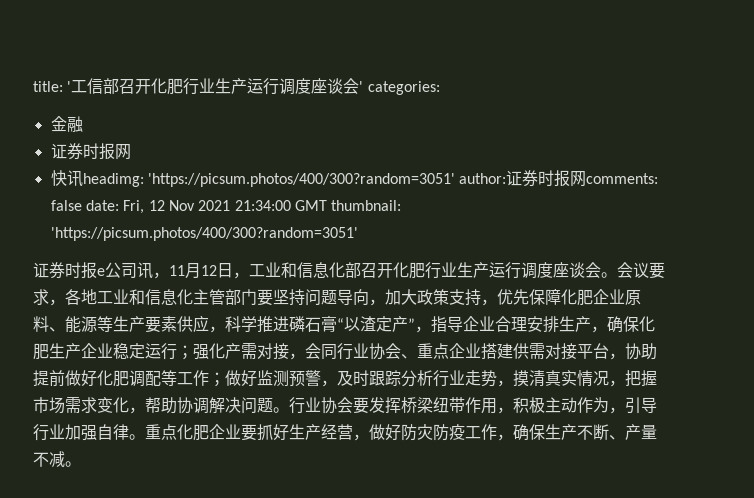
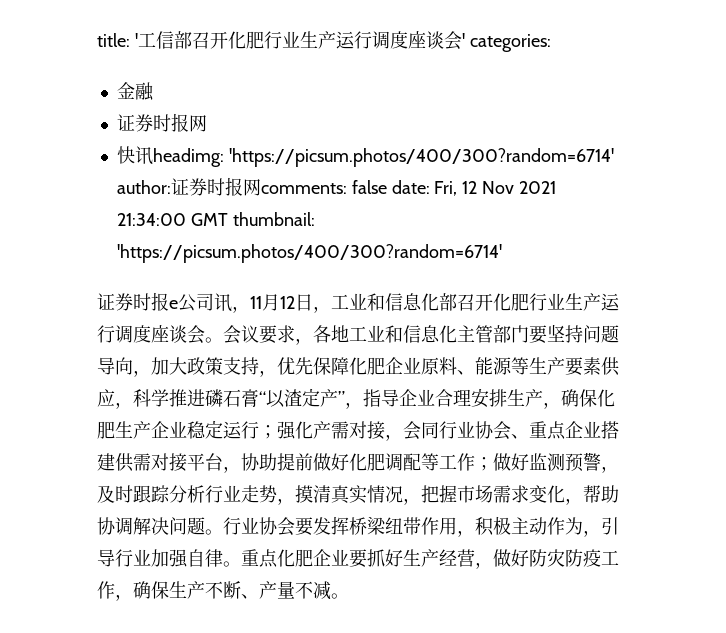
- 快讯headimg: 'https://picsum.photos/400/300?random=3051' author:证券时报网comments: false date: Fri, 12 Nov 2021 21:34:00 GMT thumbnail: 'https://picsum.photos/400/300?random=3051'
+ 快讯headimg: 'https://picsum.photos/400/300?random=6714' author:证券时报网comments: false date: Fri, 12 Nov 2021 21:34:00 GMT thumbnail: 'https://picsum.photos/400/300?random=6714'

